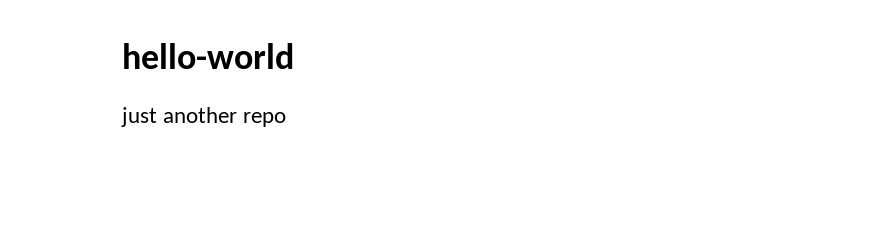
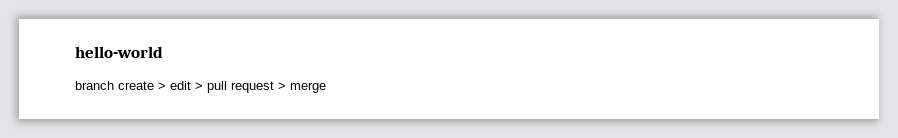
- just another repo
+ branch create > edit > pull request > merge

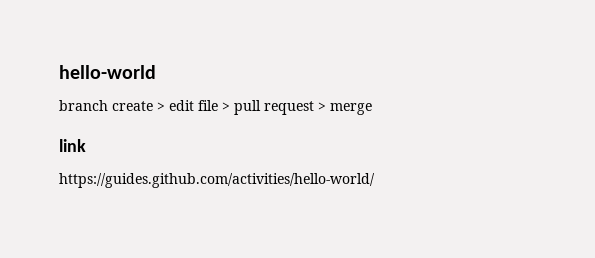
- branch create > edit > pull request > merge
+ branch create > edit file > pull request > merge
+ link
+ https://guides.github.com/activities/hello-world/

